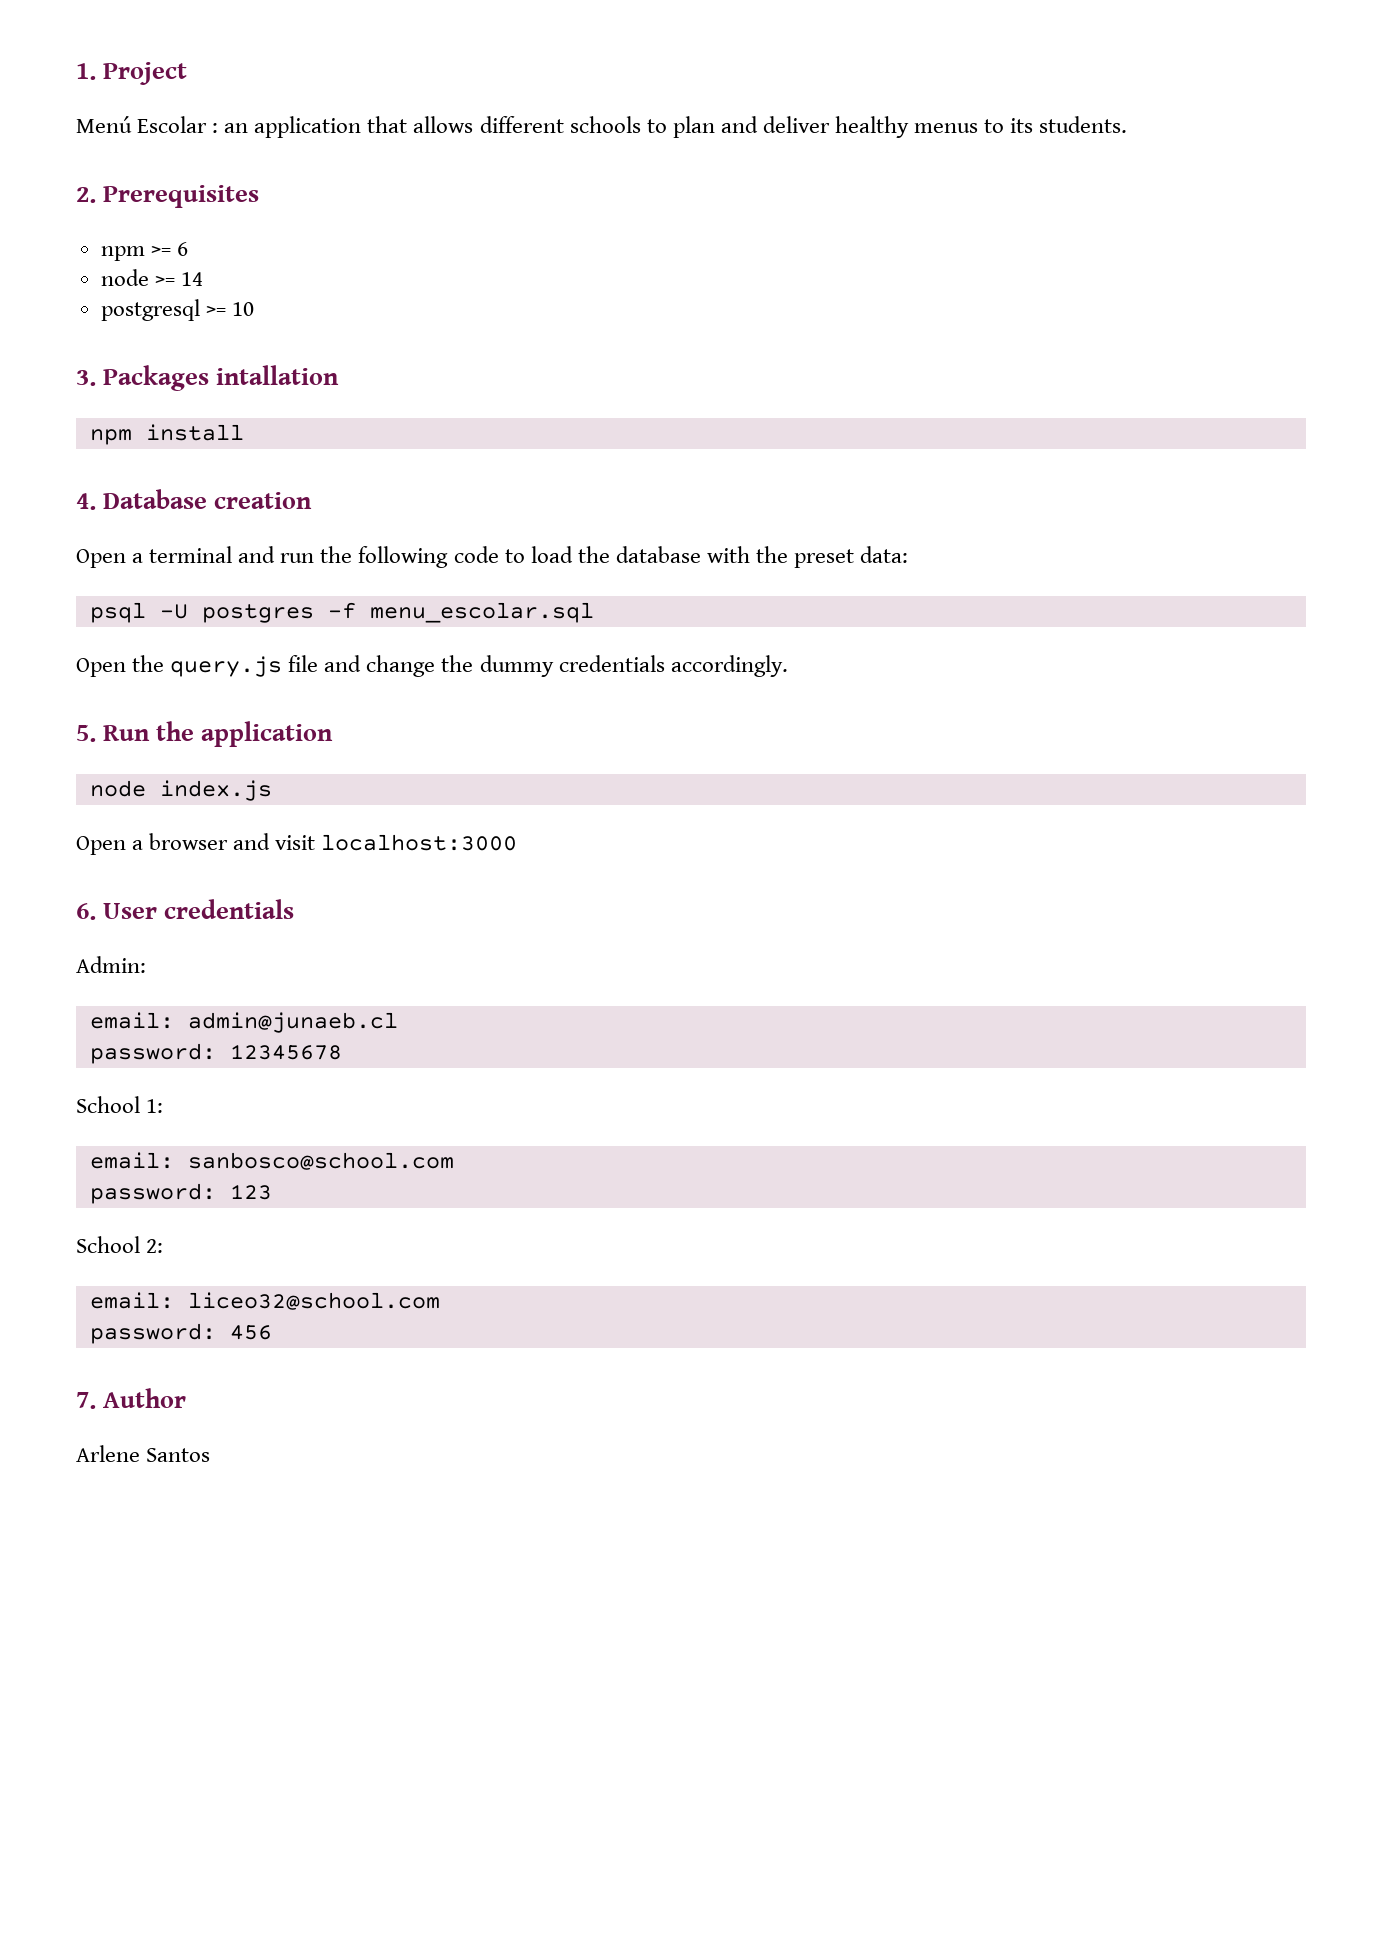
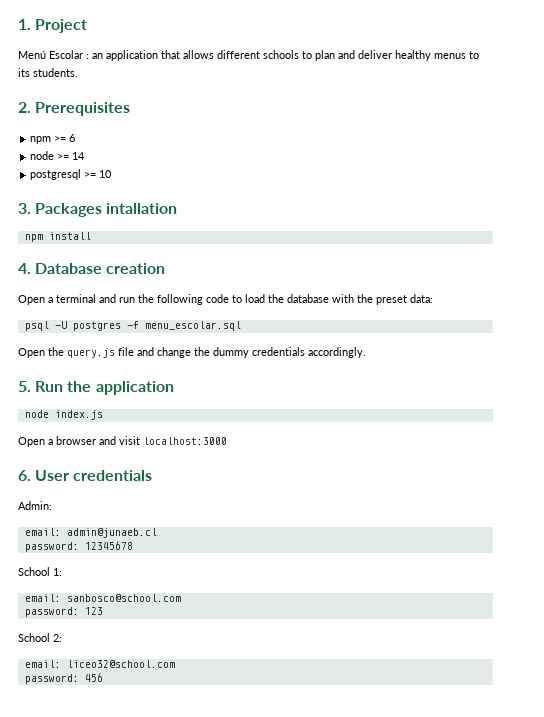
- 7. Author
- Arlene Santos

